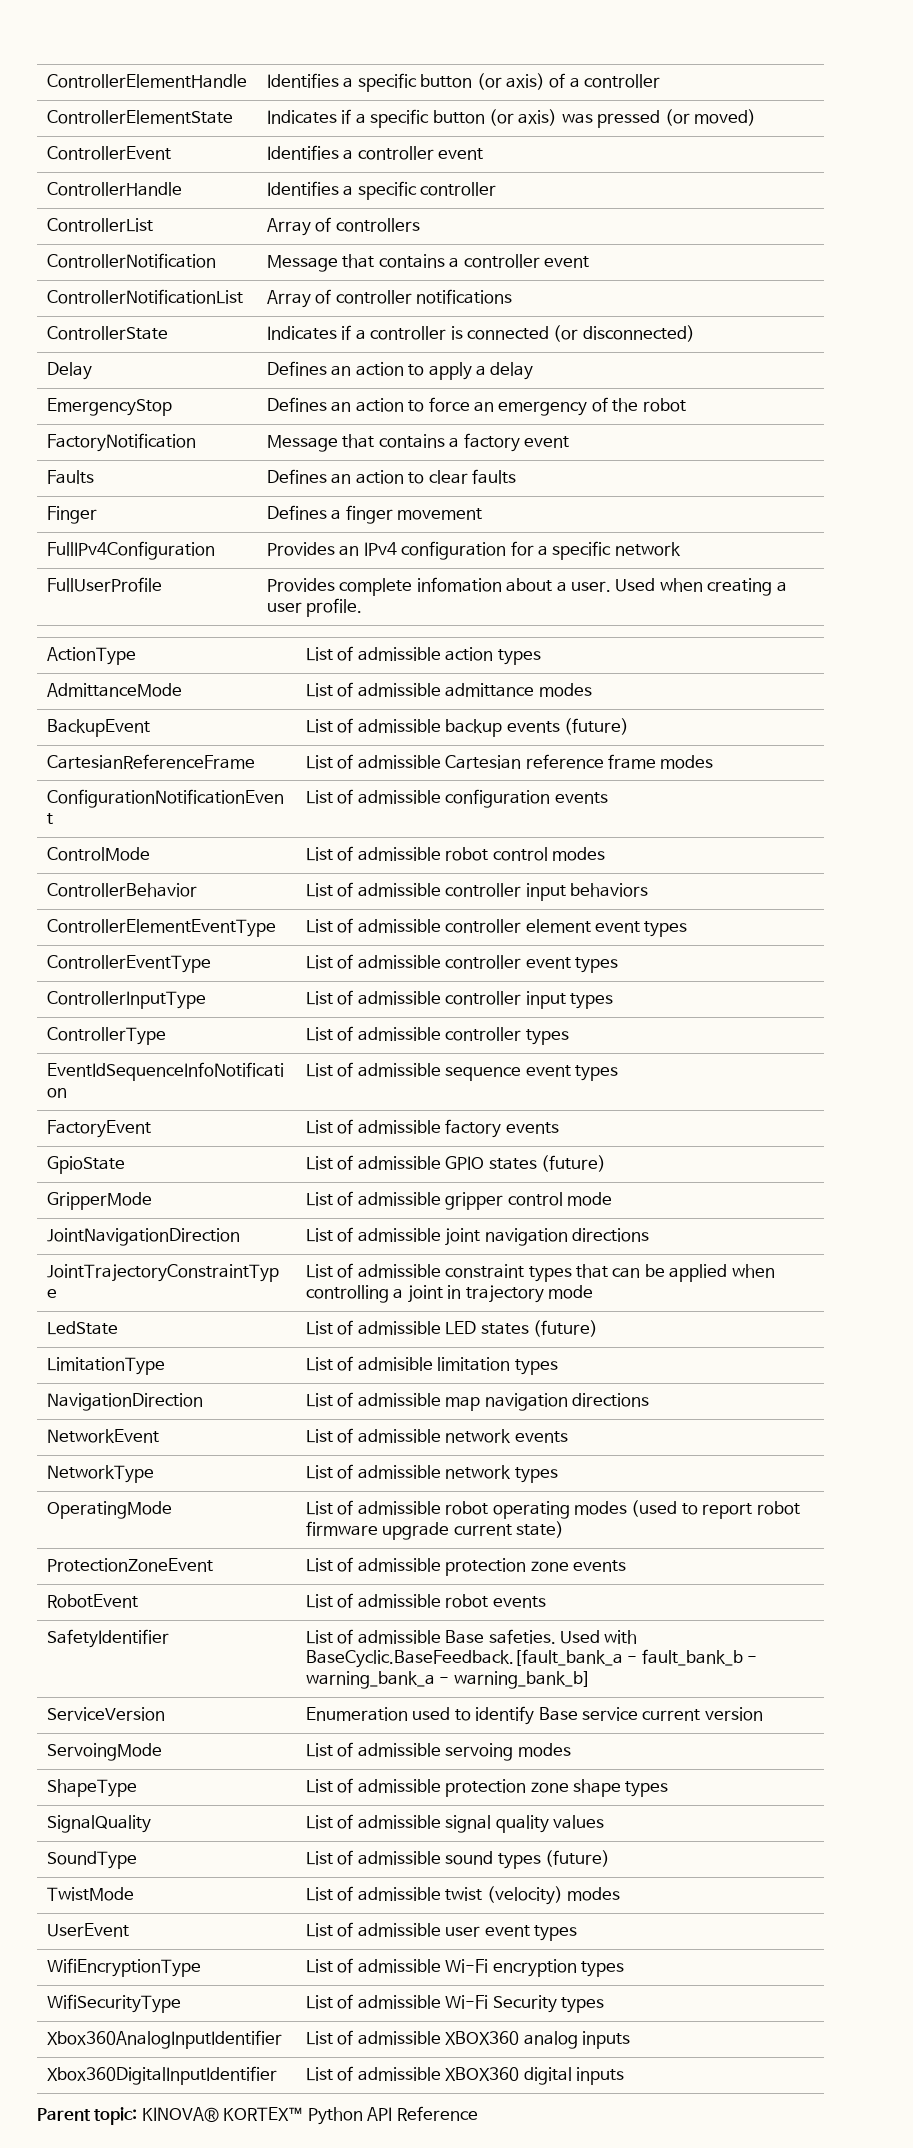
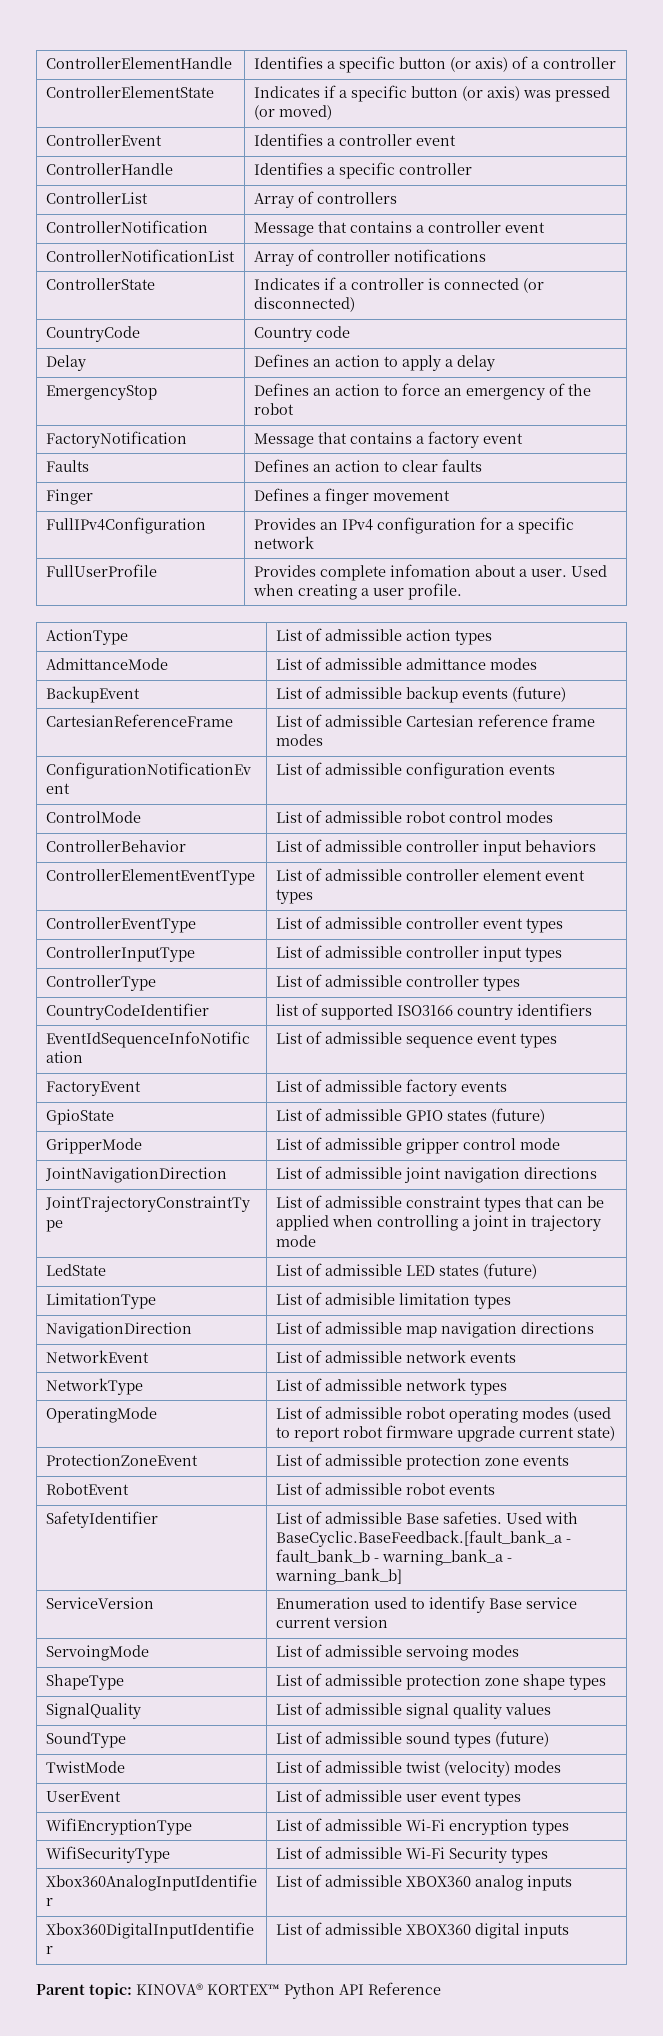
+ CountryCode | Country code
+ CountryCodeIdentifier | list of supported ISO3166 country identifiers

